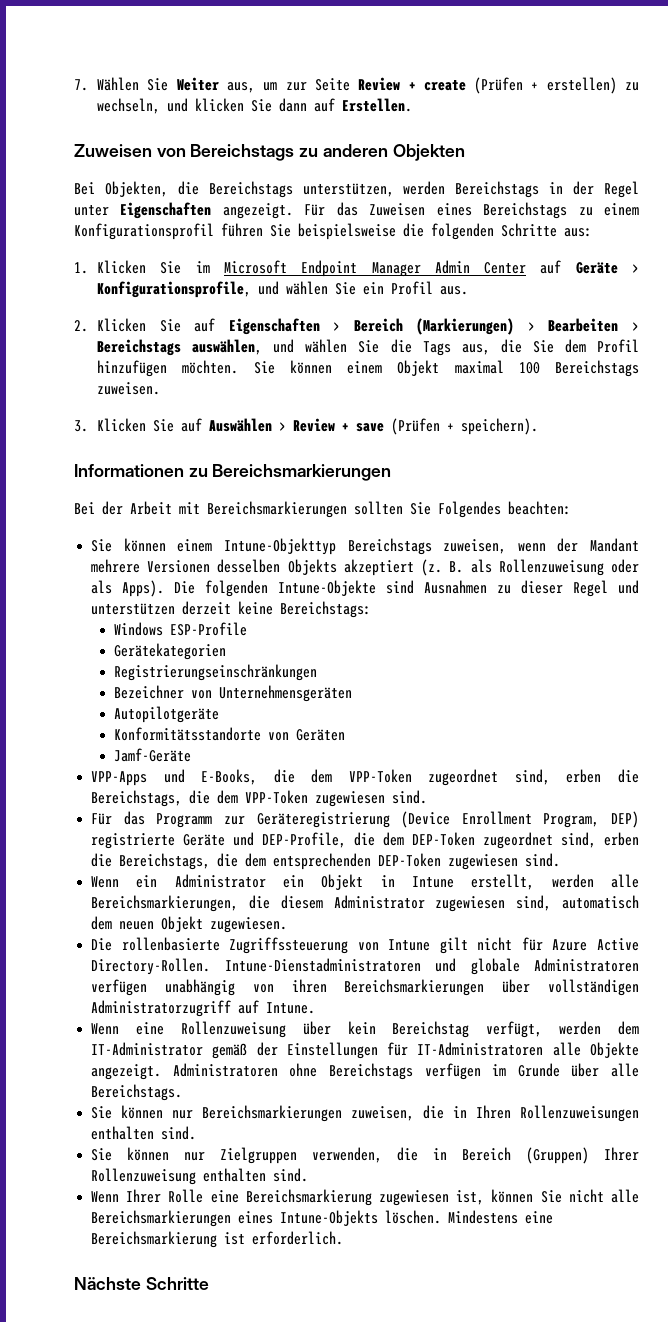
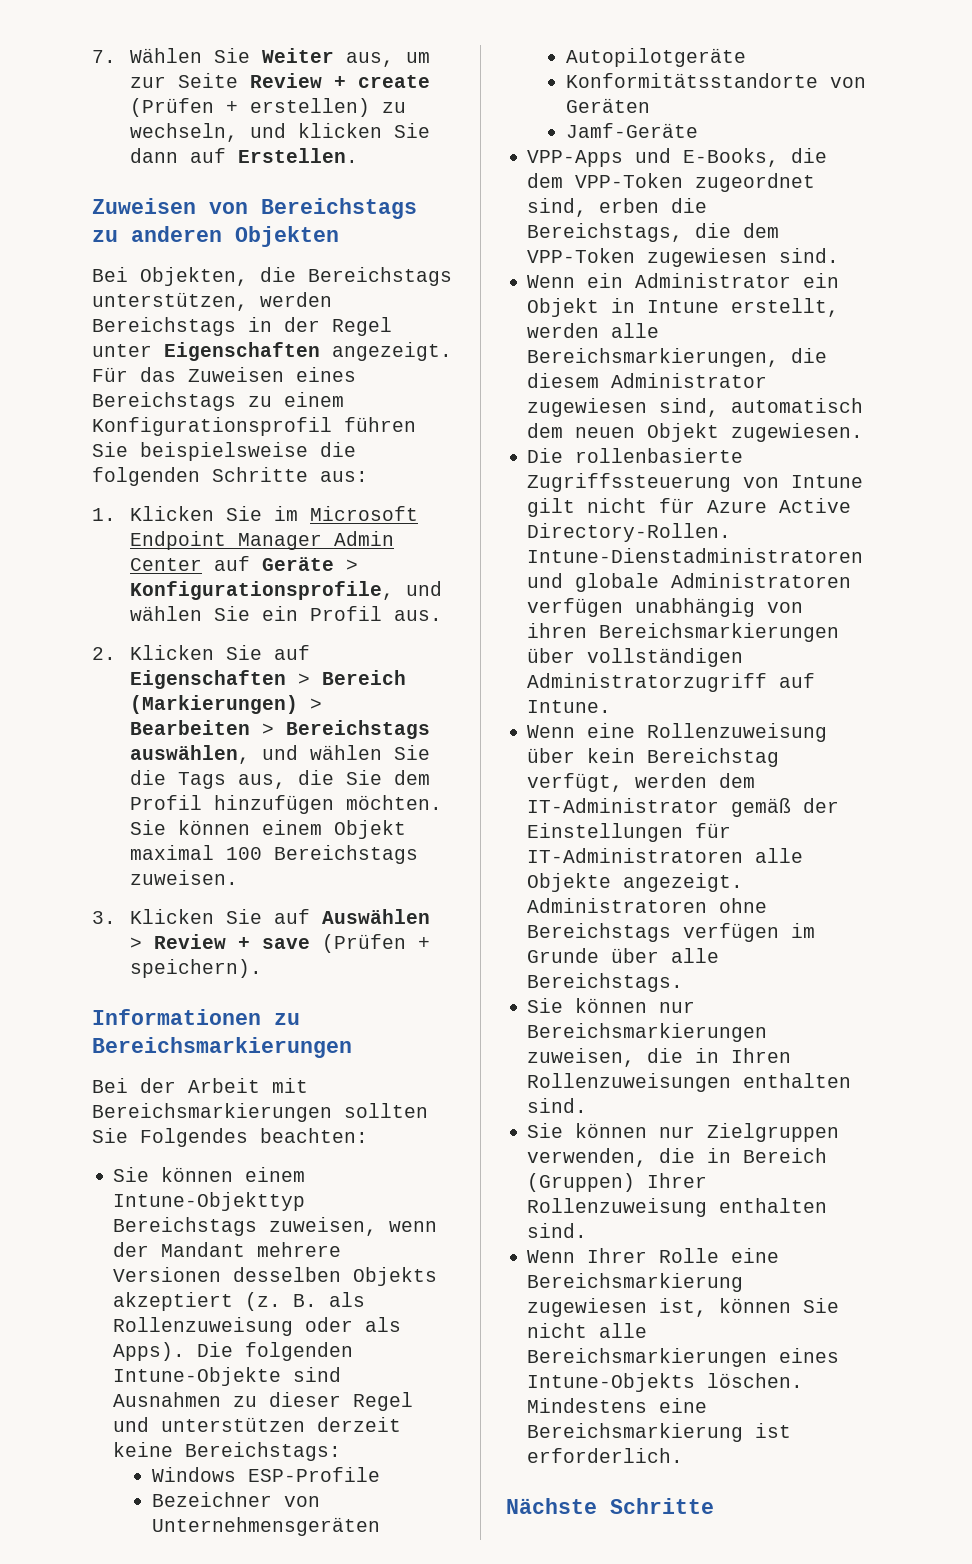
- Gerätekategorien
- Registrierungseinschränkungen
- Für das Programm zur Geräteregistrierung (Device Enrollment Program, DEP) registrierte Geräte und DEP-Profile, die dem DEP-Token zugeordnet sind, erben die Bereichstags, die dem entsprechenden DEP-Token zugewiesen sind.

